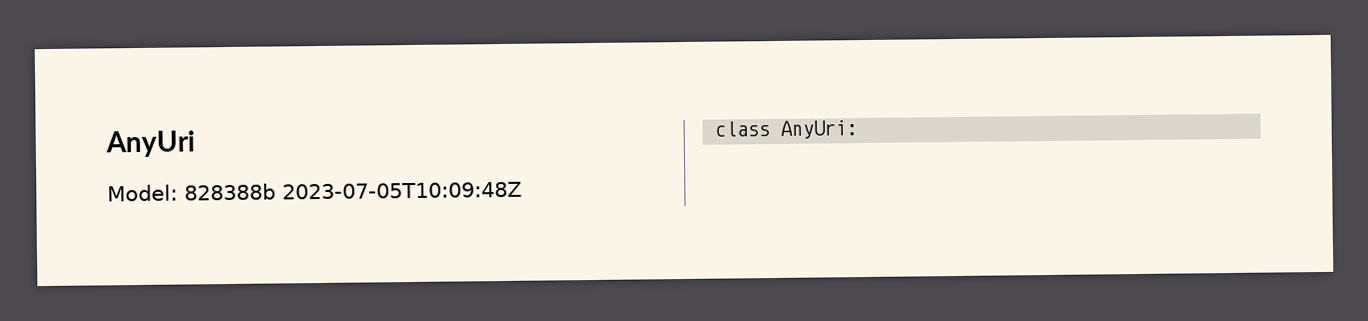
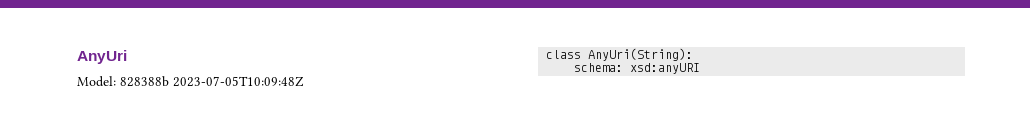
- class AnyUri:
+ class AnyUri(String):
+ schema: xsd:anyURI

